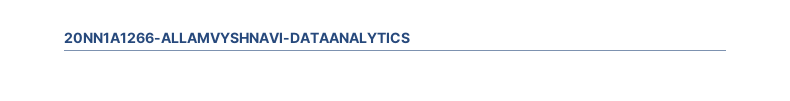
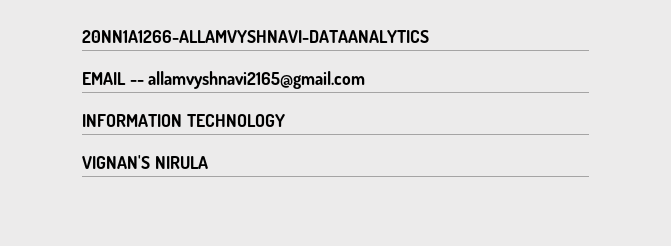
+ EMAIL -- allamvyshnavi2165@gmail.com
+ INFORMATION TECHNOLOGY
+ VIGNAN'S NIRULA

